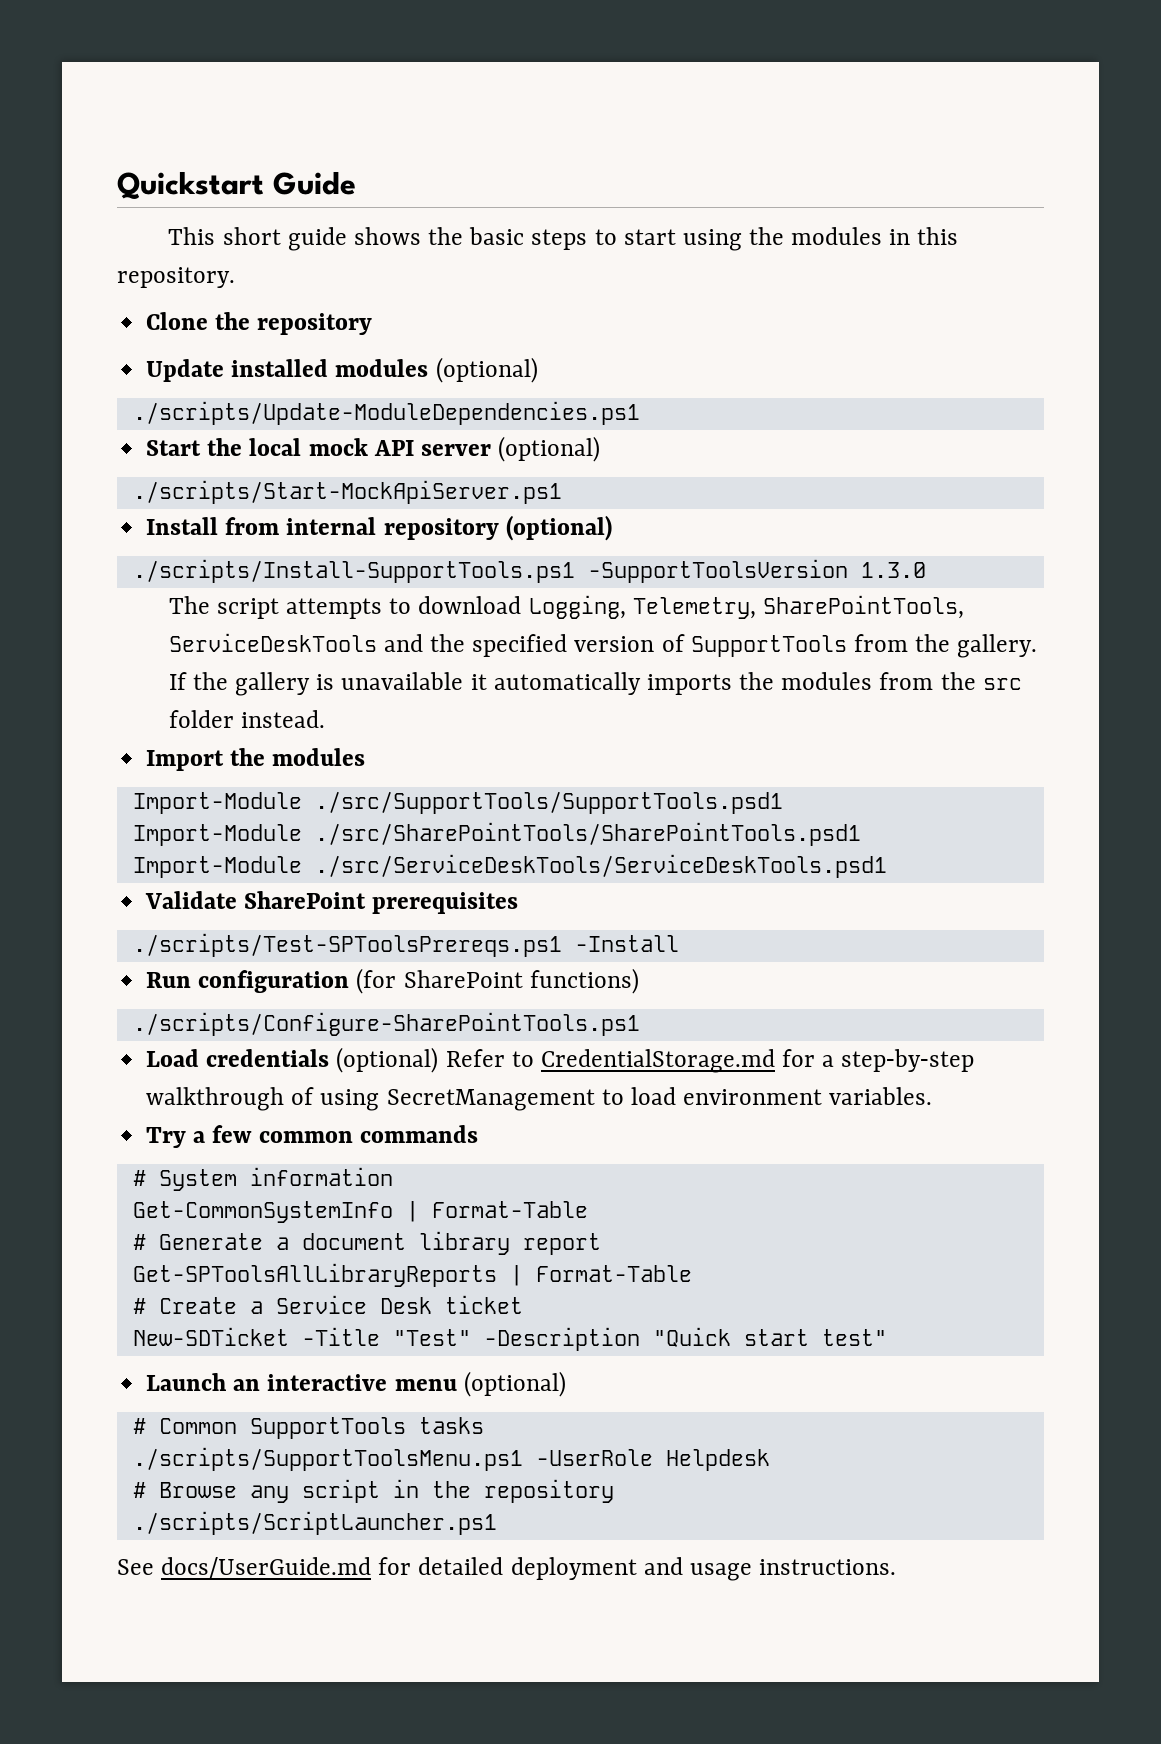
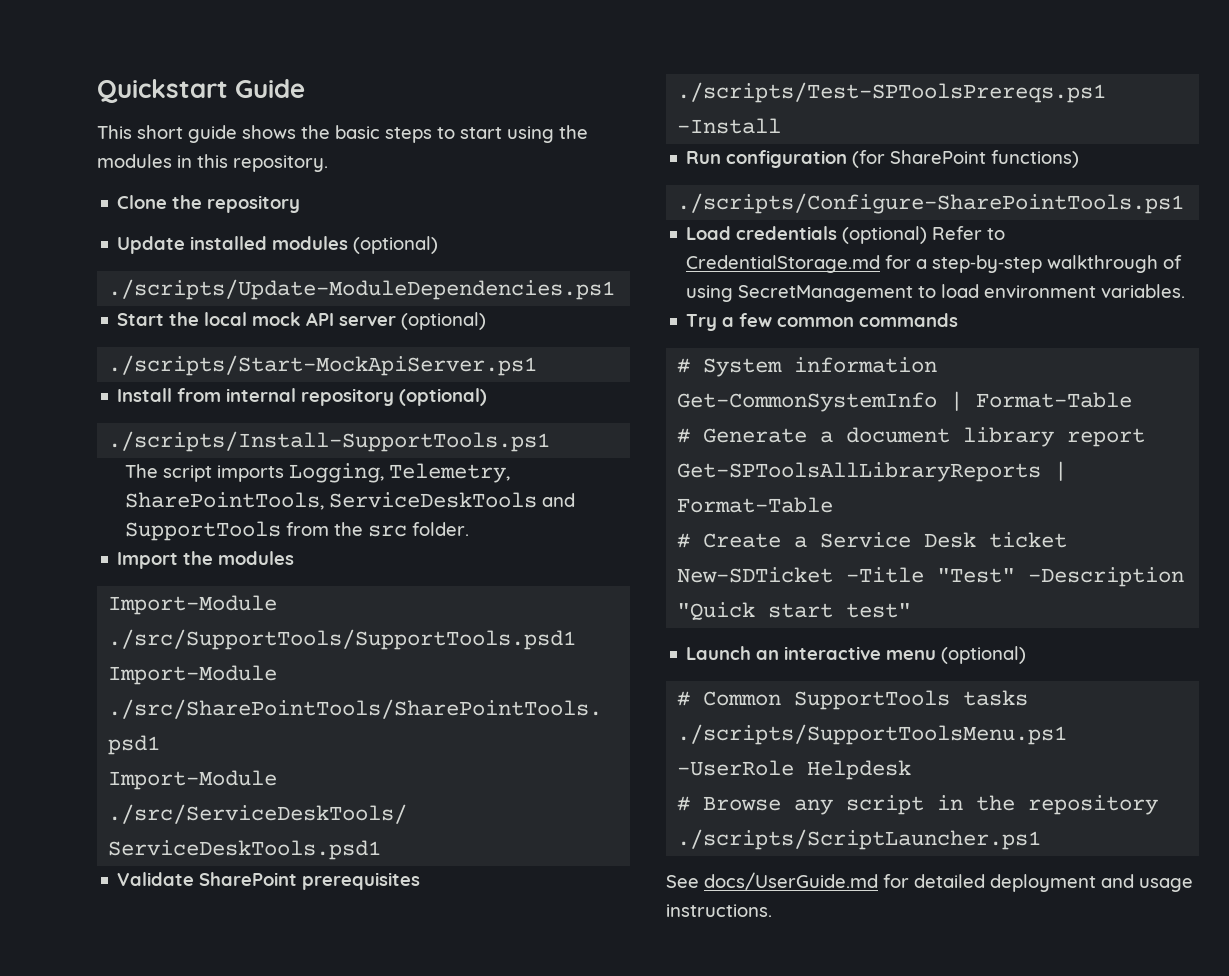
- ./scripts/Install-SupportTools.ps1 -SupportToolsVersion 1.3.0
+ ./scripts/Install-SupportTools.ps1
- The script attempts to download Logging, Telemetry, SharePointTools, ServiceDeskTools and the specified version of SupportTools from the gallery. If the gallery is unavailable it automatically imports the modules from the src folder instead.
+ The script imports Logging, Telemetry, SharePointTools, ServiceDeskTools and SupportTools from the src folder.

